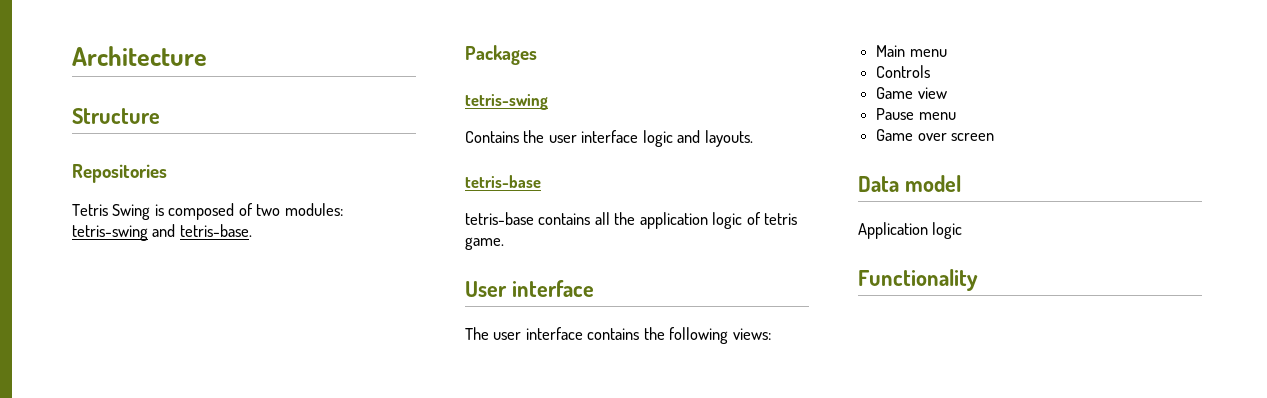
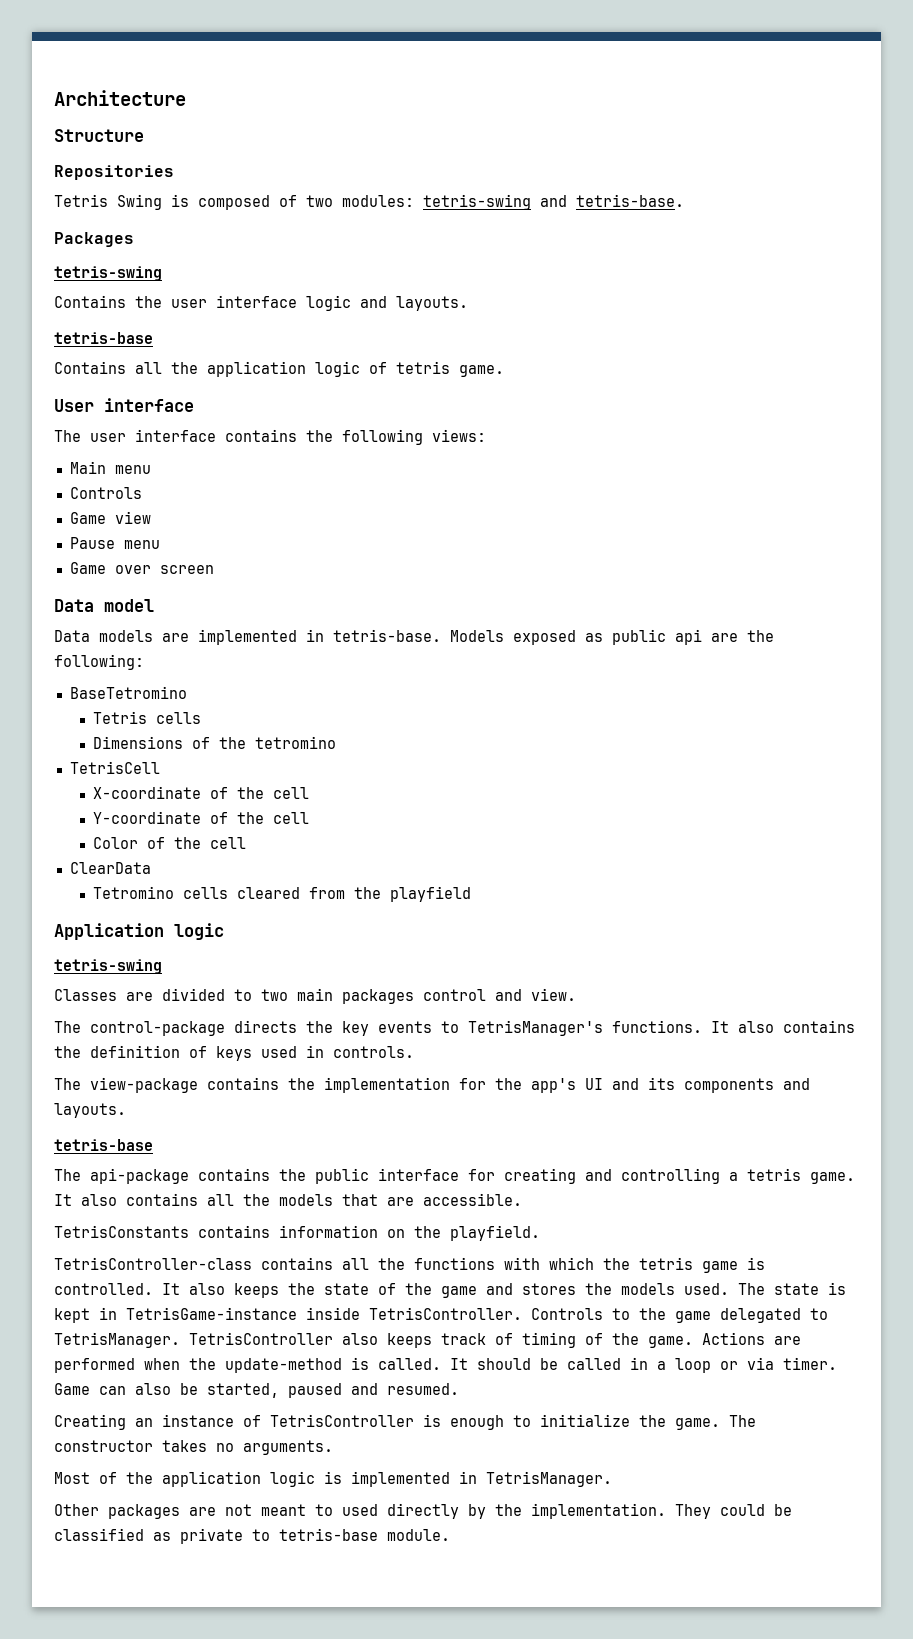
- tetris-base contains all the application logic of tetris game.
+ Contains all the application logic of tetris game.
+ Data models are implemented in tetris-base. Models exposed as public api are the following:
+ BaseTetromino
+ Tetris cells
+ Dimensions of the tetromino
+ TetrisCell
+ X-coordinate of the cell
+ Y-coordinate of the cell
+ Color of the cell
+ ClearData
+ Tetromino cells cleared from the playfield
  Application logic
- Functionality
+ tetris-swing
+ Classes are divided to two main packages control and view.
+ The control-package directs the key events to TetrisManager's functions. It also contains the definition of keys used in controls.
+ The view-package contains the implementation for the app's UI and its components and layouts.
+ tetris-base
+ The api-package contains the public interface for creating and controlling a tetris game. It also contains all the models that are accessible.
+ TetrisConstants contains information on the playfield.
+ TetrisController-class contains all the functions with which the tetris game is controlled. It also keeps the state of the game and stores the models used. The state is kept in TetrisGame-instance inside TetrisController. Controls to the game delegated to TetrisManager. TetrisController also keeps track of timing of the game. Actions are performed when the update-method is called. It should be called in a loop or via timer. Game can also be started, paused and resumed.
+ Creating an instance of TetrisController is enough to initialize the game. The constructor takes no arguments.
+ Most of the application logic is implemented in TetrisManager.
+ Other packages are not meant to used directly by the implementation. They could be classified as private to tetris-base module.

